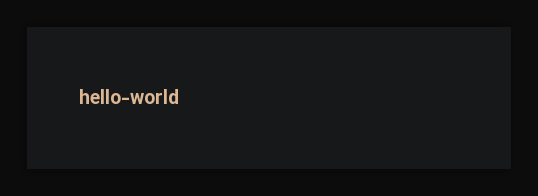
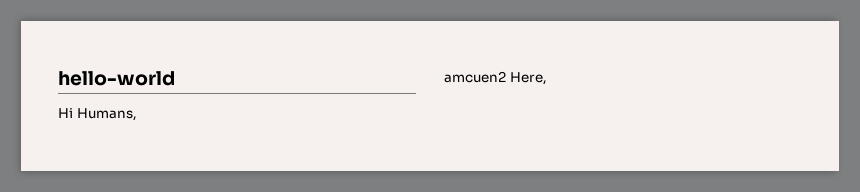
+ Hi Humans,
+ amcuen2 Here,

